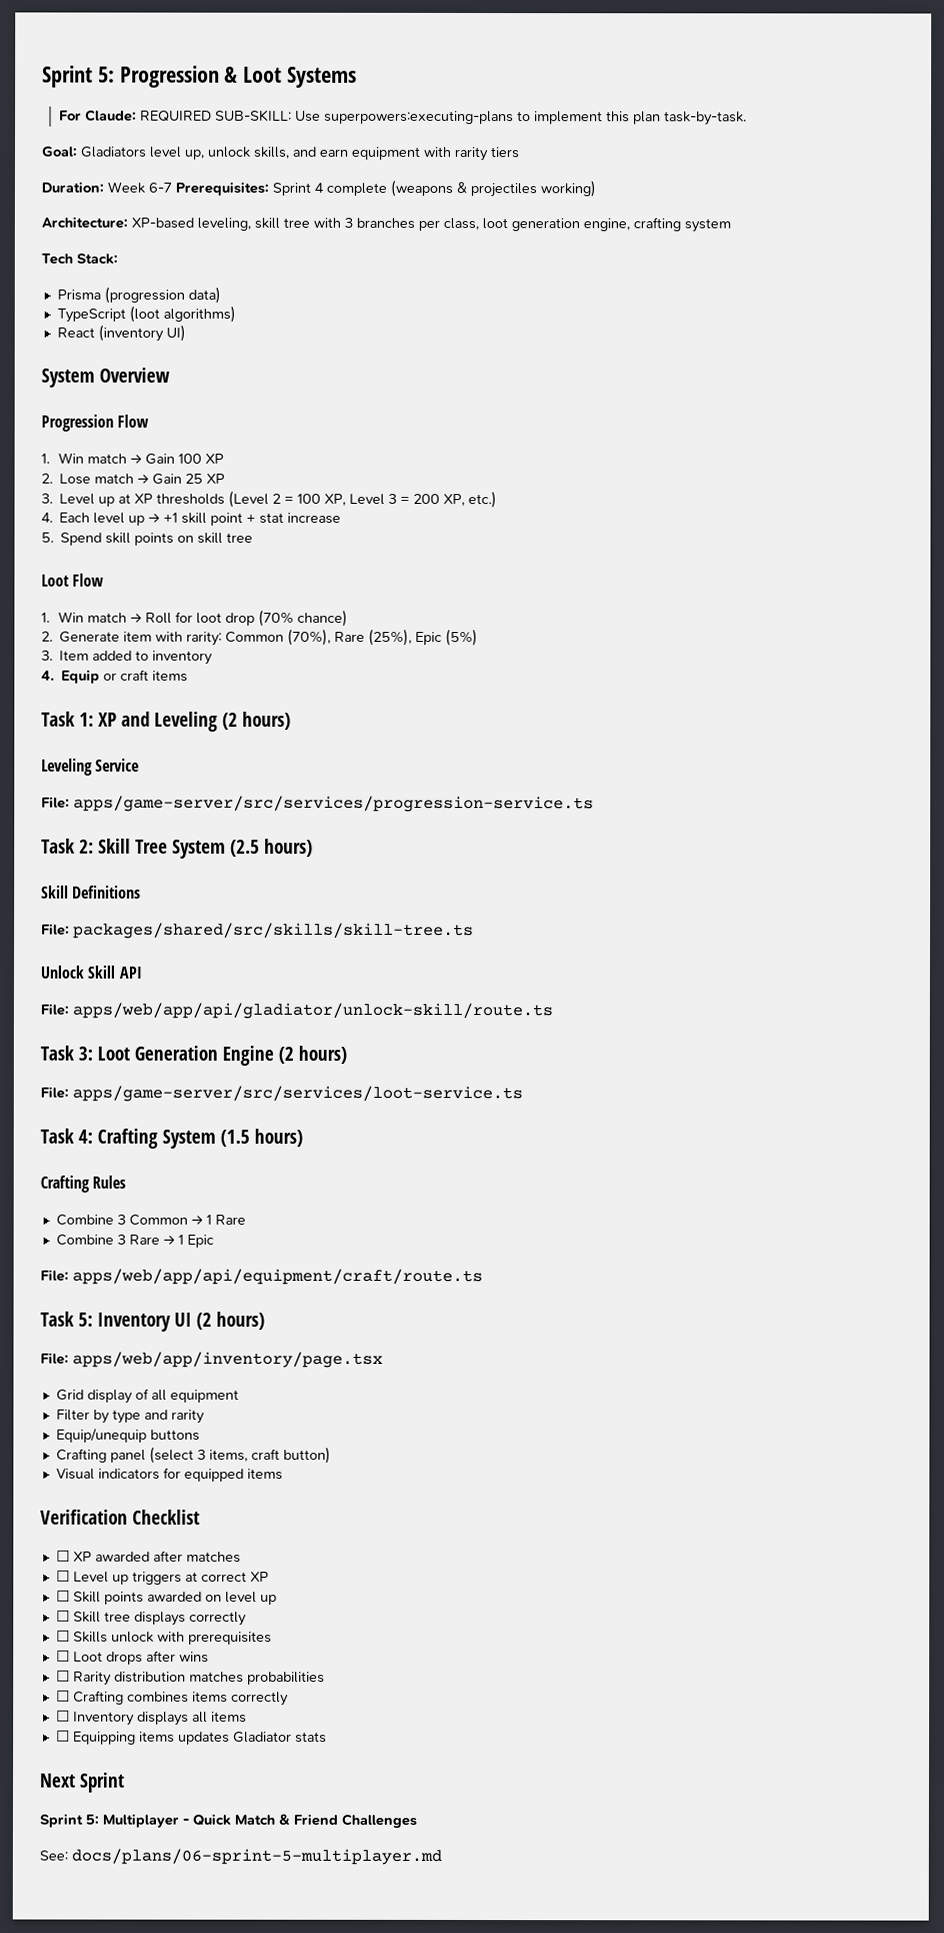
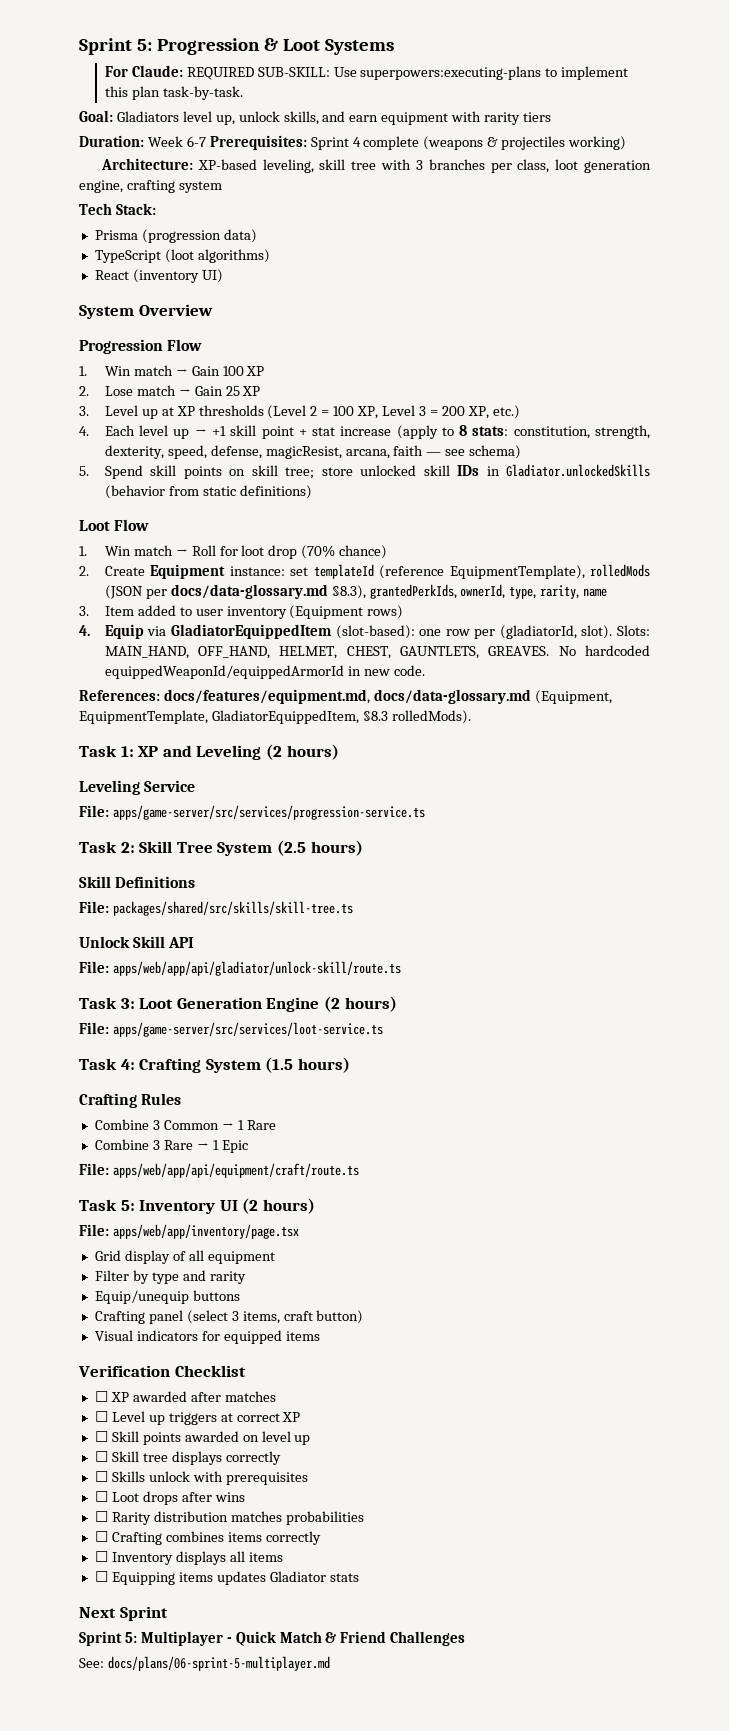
- 4. Each level up → +1 skill point + stat increase
+ 4. Each level up → +1 skill point + stat increase (apply to 8 stats: constitution, strength, dexterity, speed, defense, magicResist, arcana, faith — see schema)
- 5. Spend skill points on skill tree
+ 5. Spend skill points on skill tree; store unlocked skill IDs in Gladiator.unlockedSkills (behavior from static definitions)
- 2. Generate item with rarity: Common (70%), Rare (25%), Epic (5%)
+ 2. Create Equipment instance: set templateId (reference EquipmentTemplate), rolledMods (JSON per docs/data-glossary.md §8.3), grantedPerkIds, ownerId, type, rarity, name
- 3. Item added to inventory
+ 3. Item added to user inventory (Equipment rows)
- 4. Equip or craft items
+ 4. Equip via GladiatorEquippedItem (slot-based): one row per (gladiatorId, slot). Slots: MAIN_HAND, OFF_HAND, HELMET, CHEST, GAUNTLETS, GREAVES. No hardcoded equippedWeaponId/equippedArmorId in new code.
+ References: docs/features/equipment.md, docs/data-glossary.md (Equipment, EquipmentTemplate, GladiatorEquippedItem, §8.3 rolledMods).

